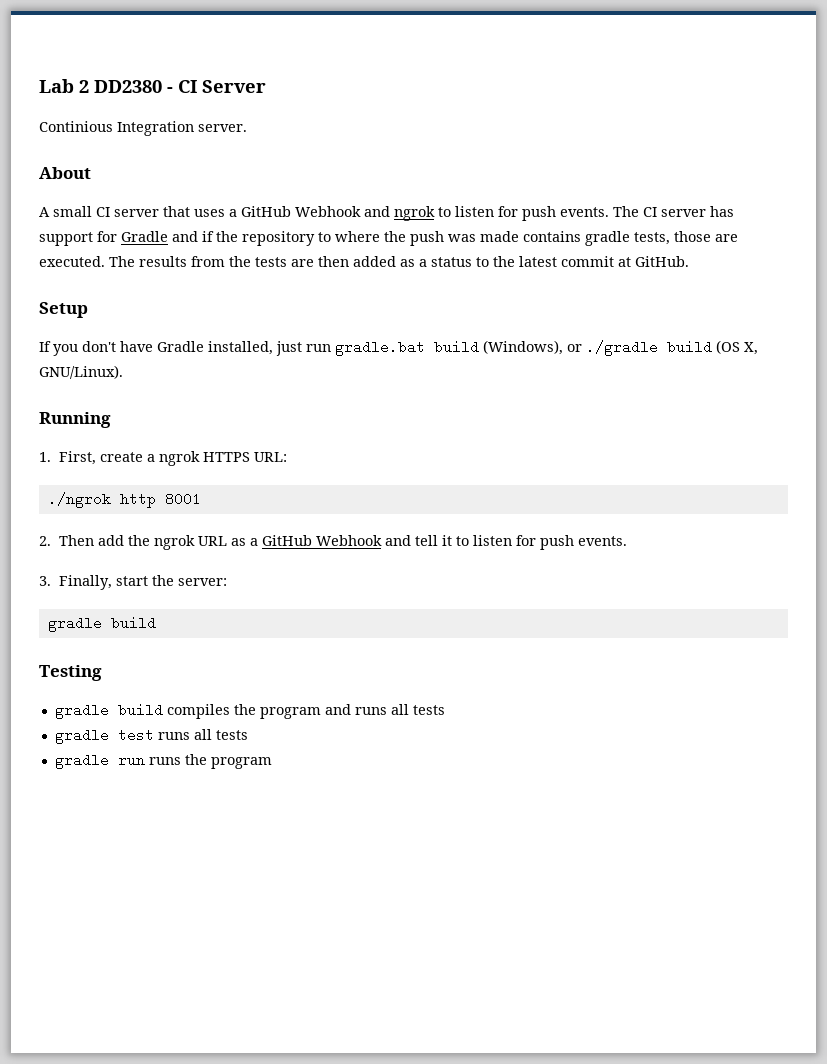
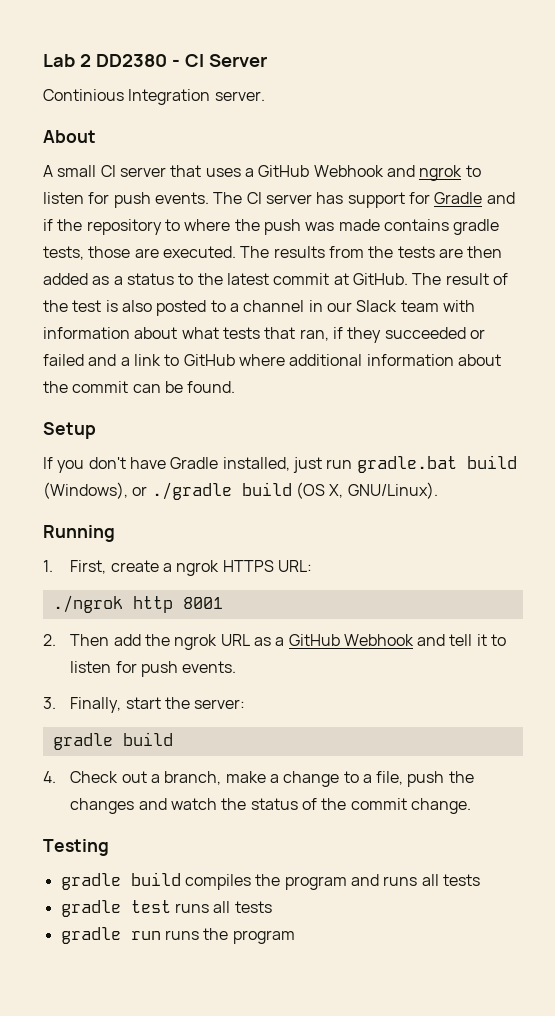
+ The result of the test is also posted to a channel in our Slack team with information about what tests that ran, if they succeeded or failed and a link to GitHub where additional information about the commit can be found.
+ 4. Check out a branch, make a change to a file, push the changes and watch the status of the commit change.

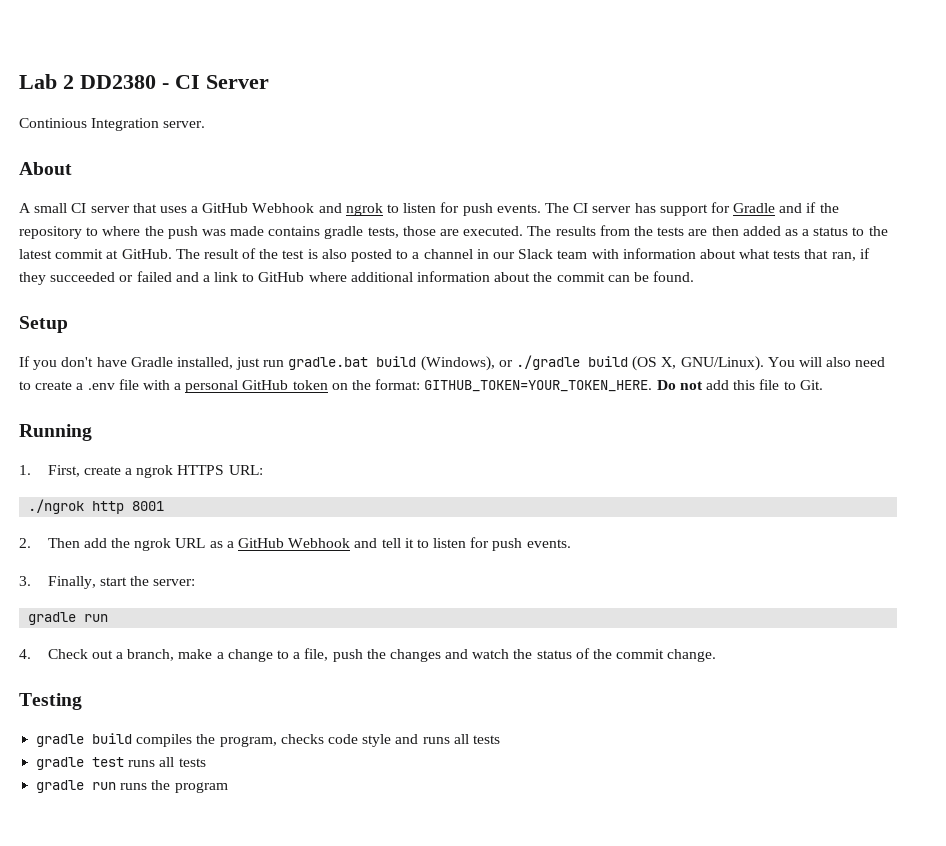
+ You will also need to create a .env file with a personal GitHub token on the format: GITHUB_TOKEN=YOUR_TOKEN_HERE. Do not add this file to Git.
  3. Finally, start the server:
- gradle build
+ gradle run
- gradle build compiles the program and runs all tests
+ gradle build compiles the program, checks code style and runs all tests

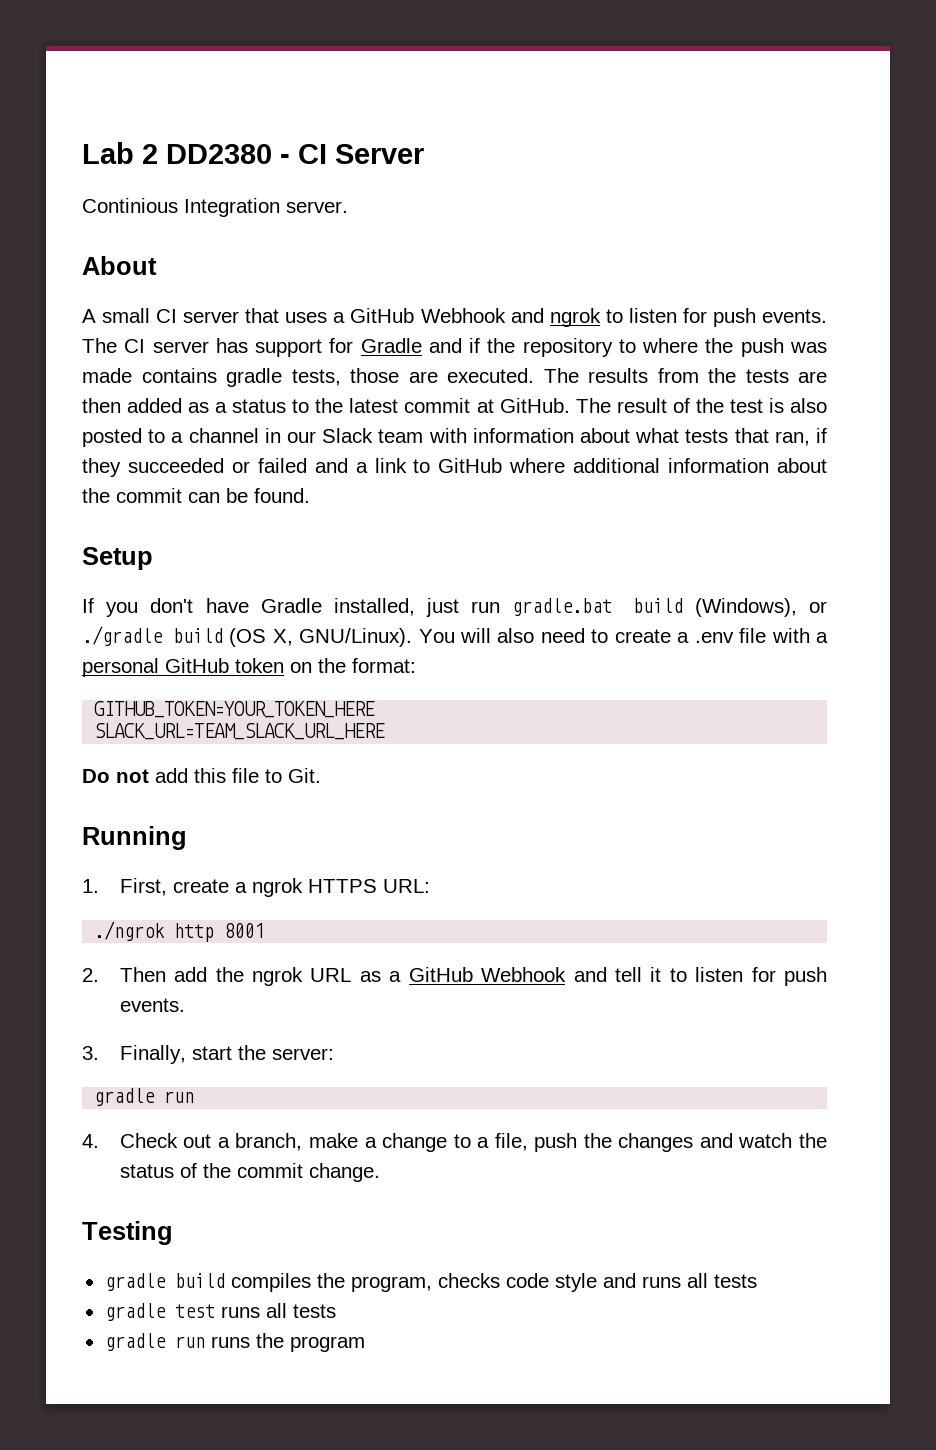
- You will also need to create a .env file with a personal GitHub token on the format: GITHUB_TOKEN=YOUR_TOKEN_HERE. Do not add this file to Git.
+ You will also need to create a .env file with a personal GitHub token on the format:
+ GITHUB_TOKEN=YOUR_TOKEN_HERE
+ SLACK_URL=TEAM_SLACK_URL_HERE
+ Do not add this file to Git.

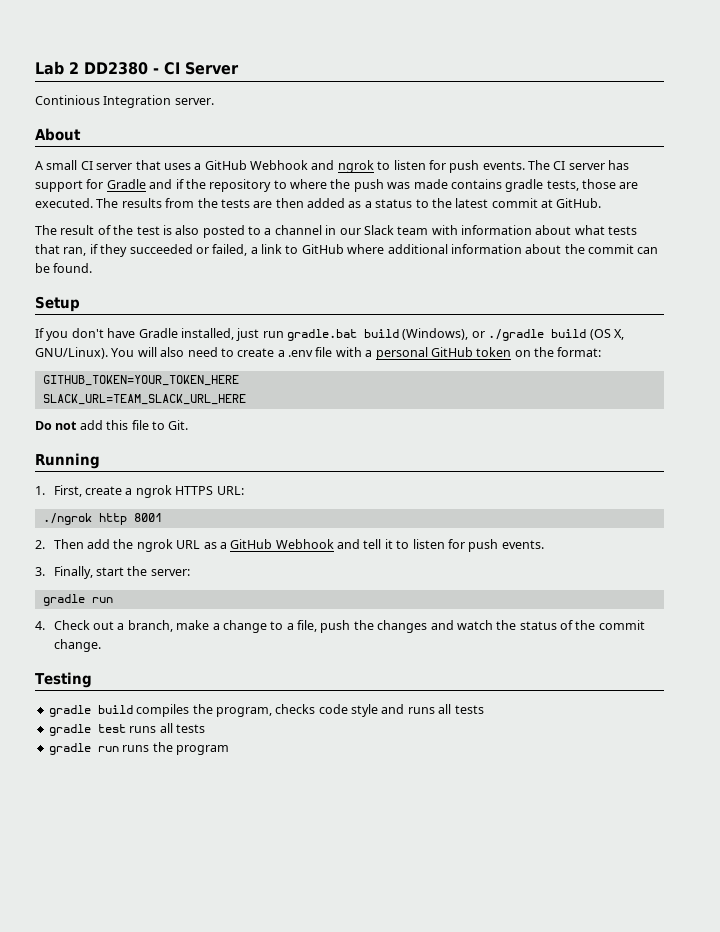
- The results from the tests are then added as a status to the latest commit at GitHub. The result of the test is also posted to a channel in our Slack team with information about what tests that ran, if they succeeded or failed and a link to GitHub where additional information about the commit can be found.
+ The results from the tests are then added as a status to the latest commit at GitHub.
+ The result of the test is also posted to a channel in our Slack team with information about what tests that ran, if they succeeded or failed, a link to GitHub where additional information about the commit can be found.

